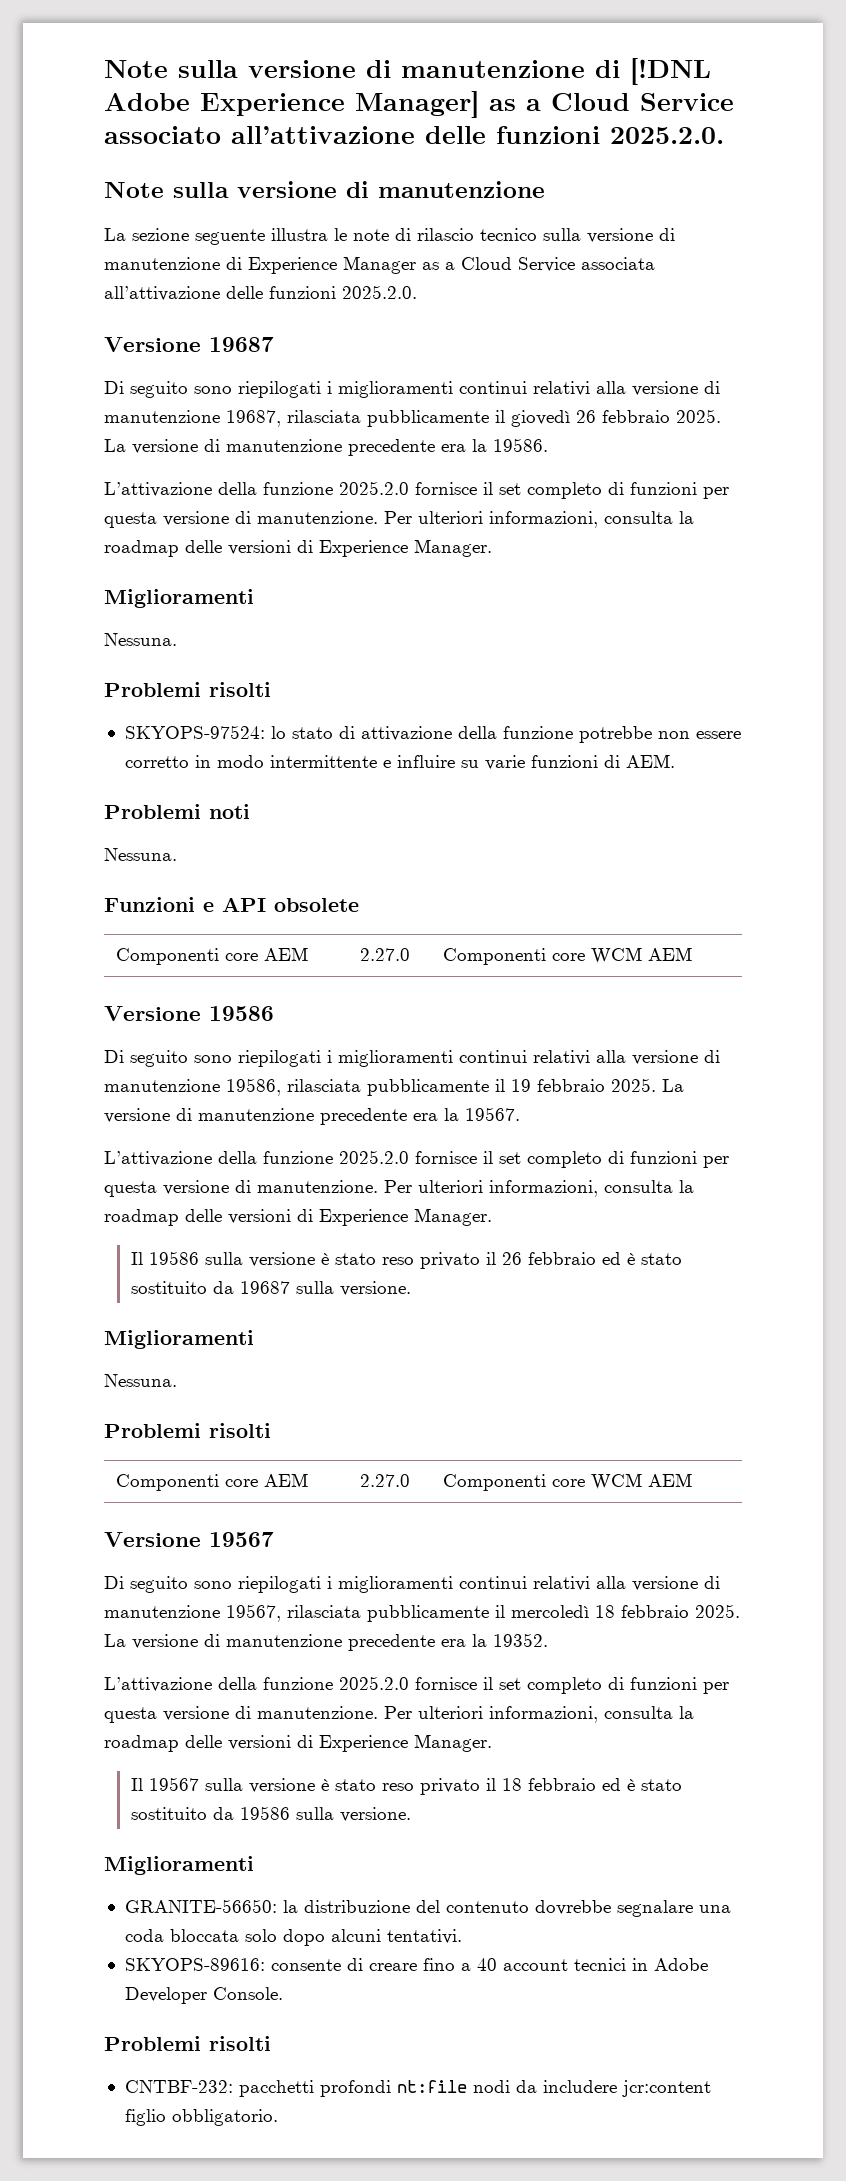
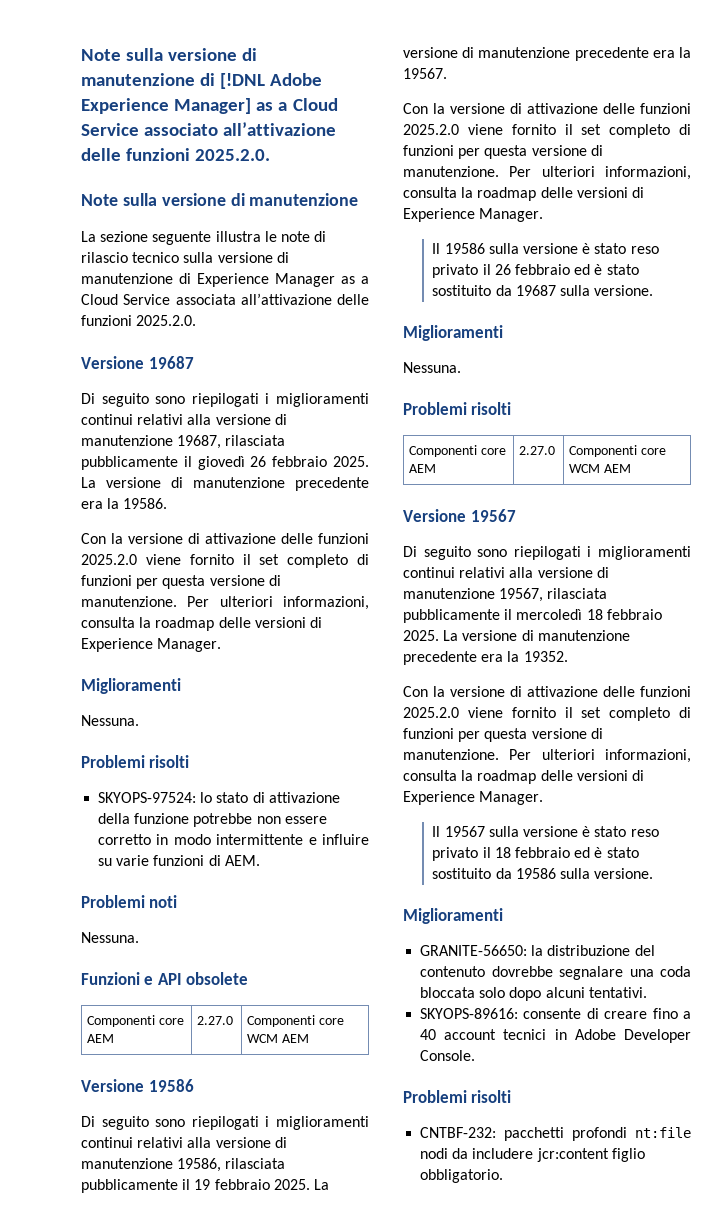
  La versione di manutenzione precedente era la 19586.
- L’attivazione della funzione 2025.2.0 fornisce il set completo di funzioni per questa versione di manutenzione.
+ Con la versione di attivazione delle funzioni 2025.2.0 viene fornito il set completo di funzioni per questa versione di manutenzione.
  La versione di manutenzione precedente era la 19567.
- L’attivazione della funzione 2025.2.0 fornisce il set completo di funzioni per questa versione di manutenzione.
+ Con la versione di attivazione delle funzioni 2025.2.0 viene fornito il set completo di funzioni per questa versione di manutenzione.
  La versione di manutenzione precedente era la 19352.
- L’attivazione della funzione 2025.2.0 fornisce il set completo di funzioni per questa versione di manutenzione.
+ Con la versione di attivazione delle funzioni 2025.2.0 viene fornito il set completo di funzioni per questa versione di manutenzione.

